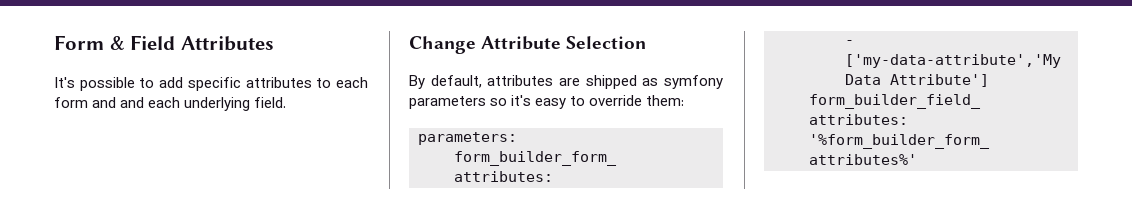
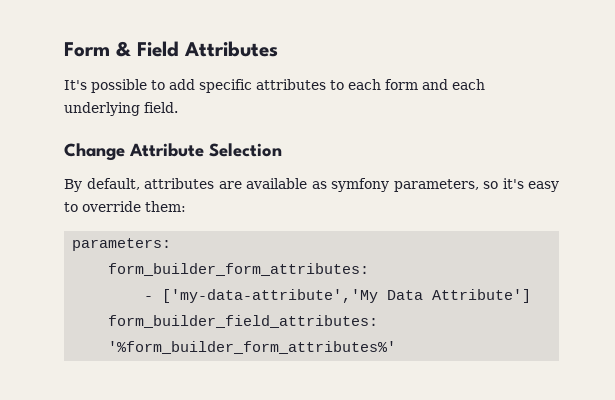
- It's possible to add specific attributes to each form and and each underlying field.
+ It's possible to add specific attributes to each form and each underlying field.
- By default, attributes are shipped as symfony parameters so it's easy to override them:
+ By default, attributes are available as symfony parameters, so it's easy to override them:

